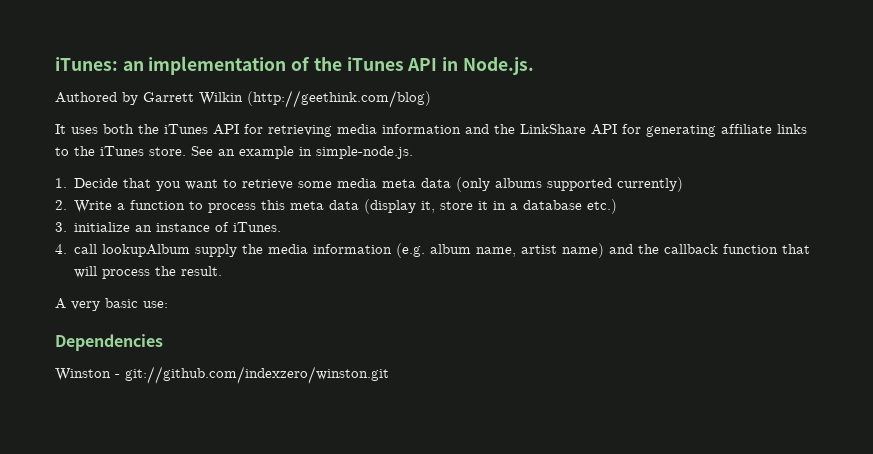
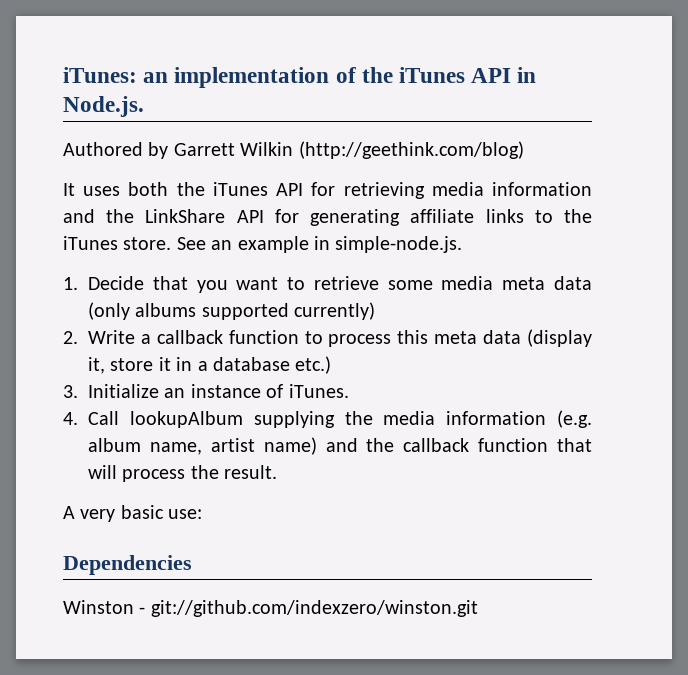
- 2. Write a function to process this meta data (display it, store it in a database etc.)
+ 2. Write a callback function to process this meta data (display it, store it in a database etc.)
- 3. initialize an instance of iTunes.
+ 3. Initialize an instance of iTunes.
- 4. call lookupAlbum supply the media information (e.g. album name, artist name) and the callback function that will process the result.
+ 4. Call lookupAlbum supplying the media information (e.g. album name, artist name) and the callback function that will process the result.

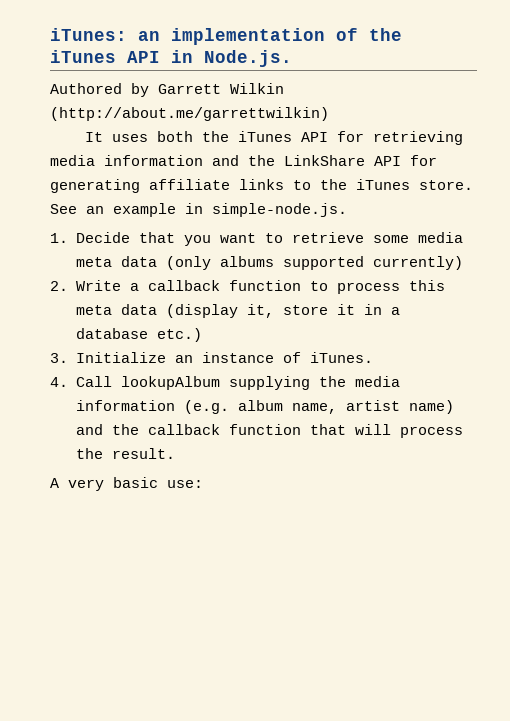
- Authored by Garrett Wilkin (http://geethink.com/blog)
+ Authored by Garrett Wilkin (http://about.me/garrettwilkin)
- Dependencies
- Winston - git://github.com/indexzero/winston.git

